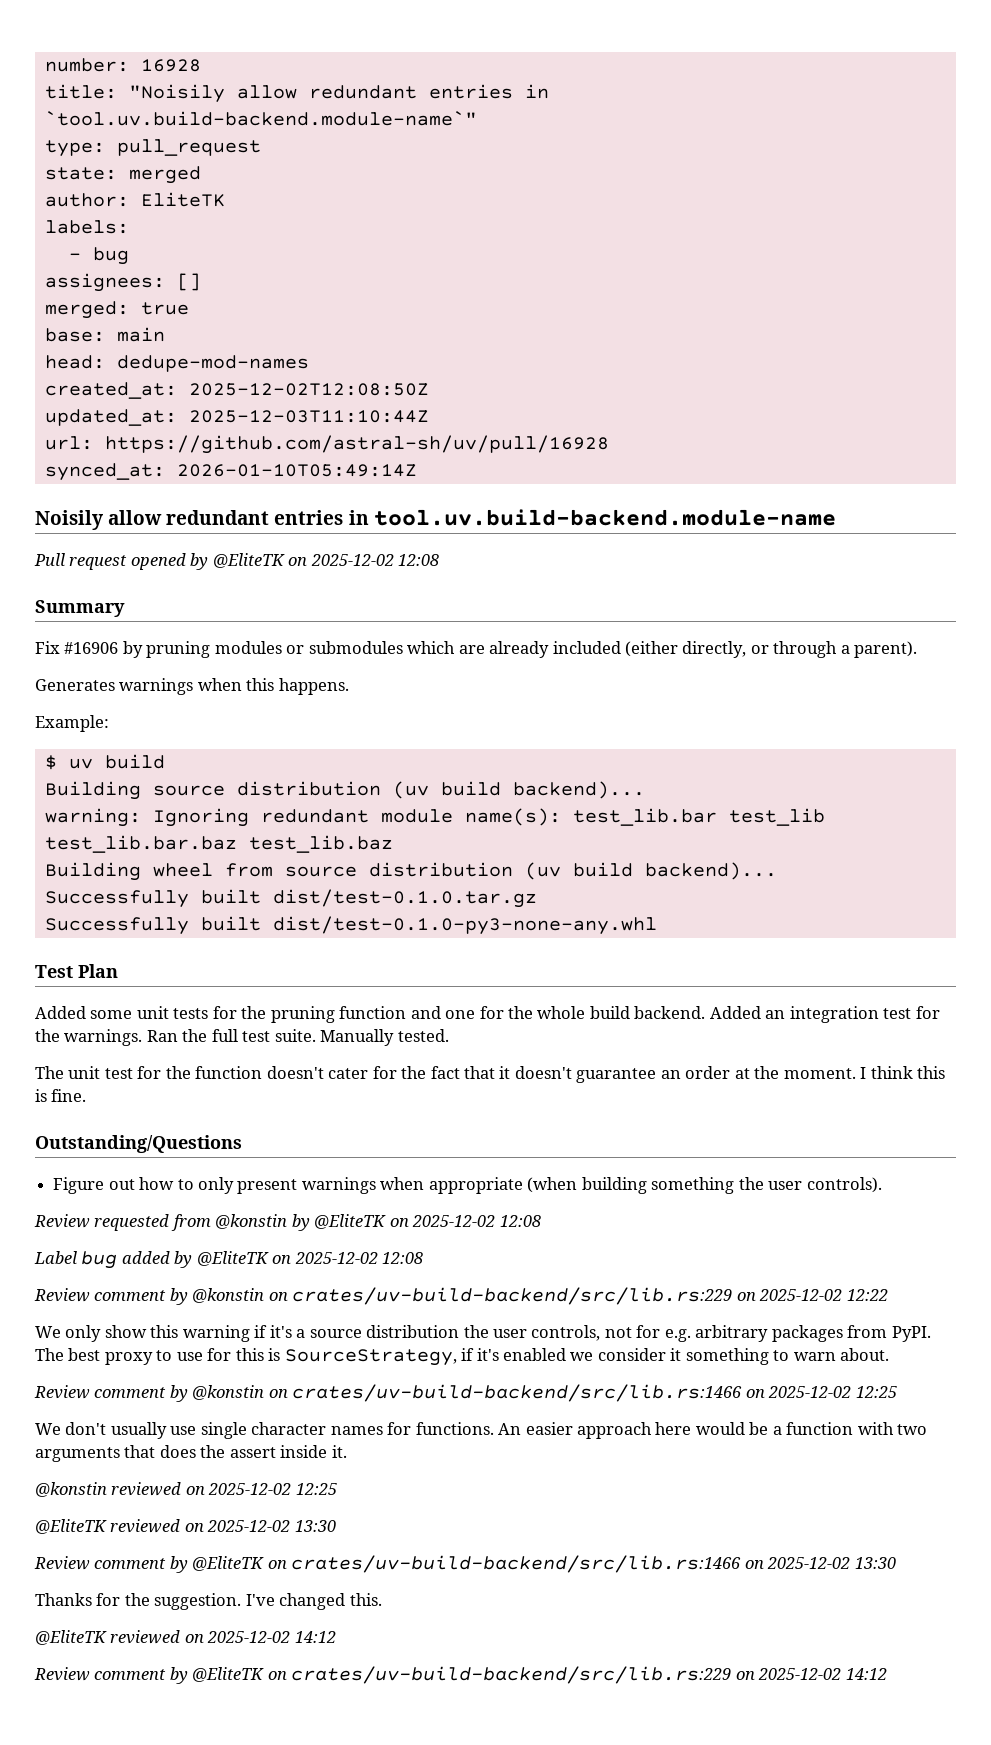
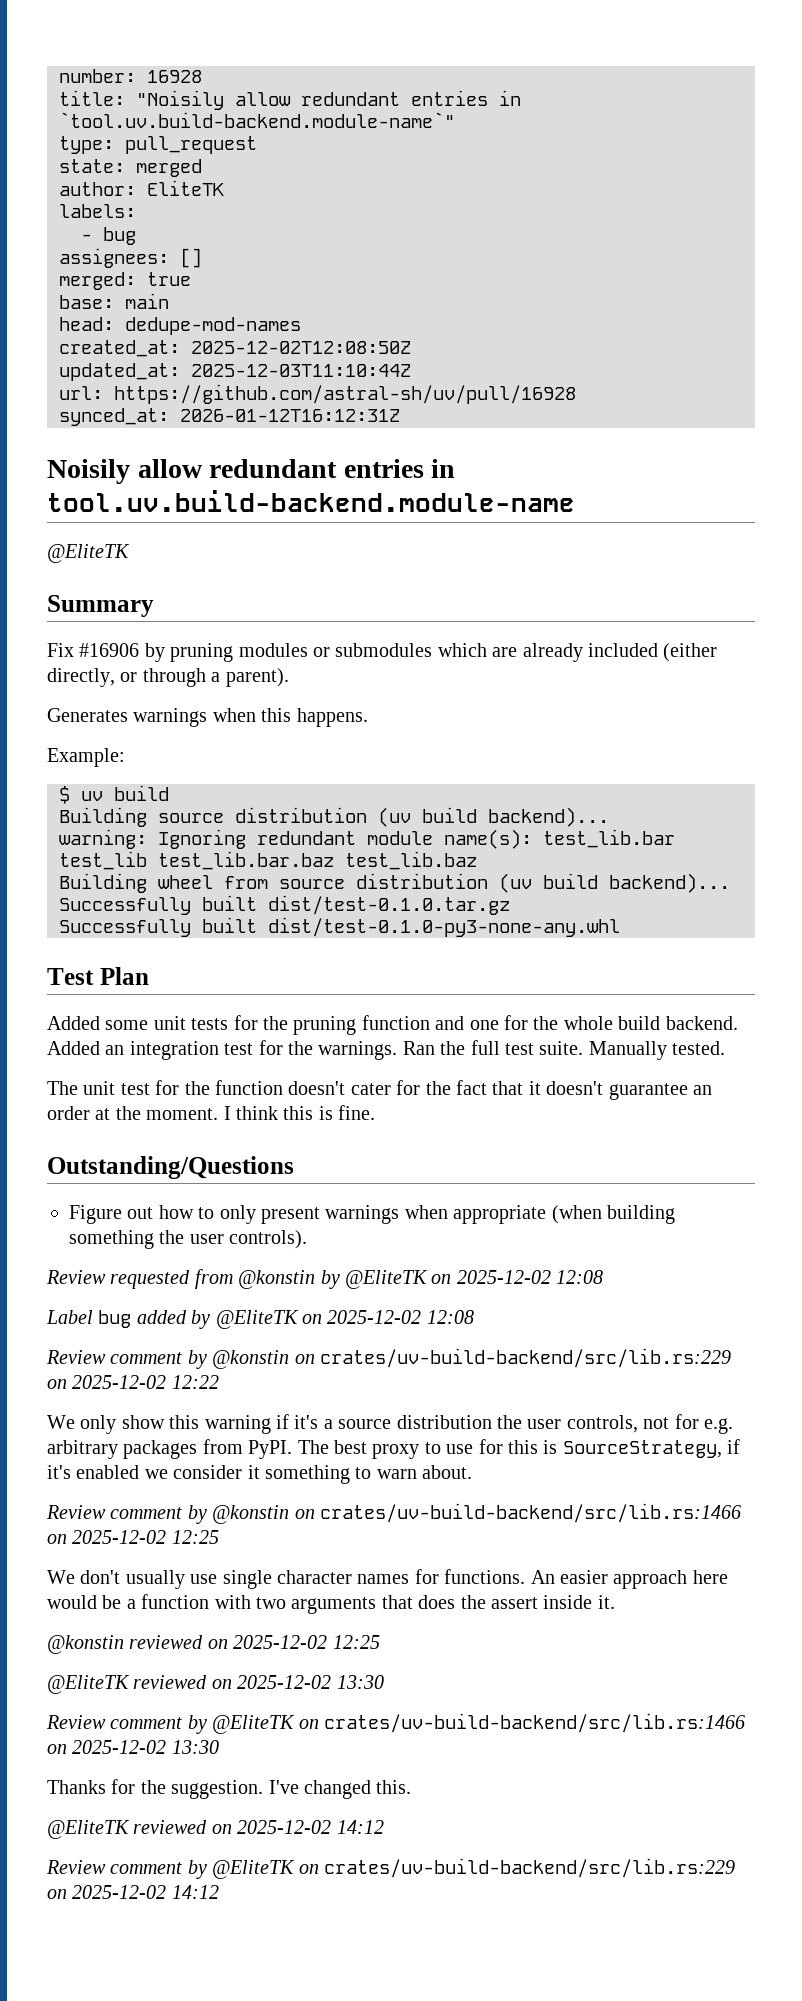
- synced_at: 2026-01-10T05:49:14Z
+ synced_at: 2026-01-12T16:12:31Z
  Noisily allow redundant entries in tool.uv.build-backend.module-name
- Pull request opened by @EliteTK on 2025-12-02 12:08
+ @EliteTK

